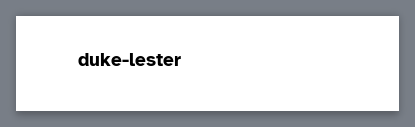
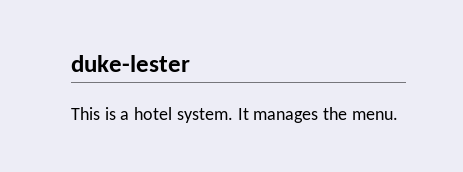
+ This is a hotel system. It manages the menu.

